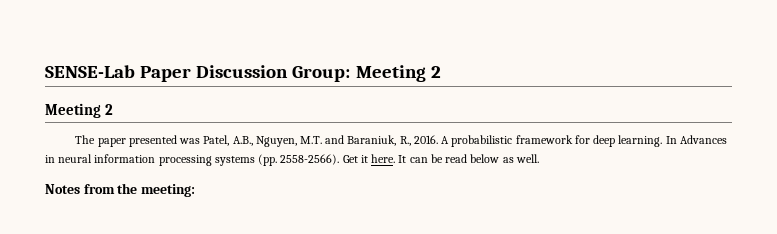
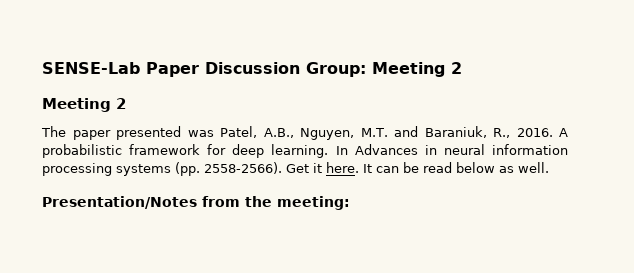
- Notes from the meeting:
+ Presentation/Notes from the meeting:

